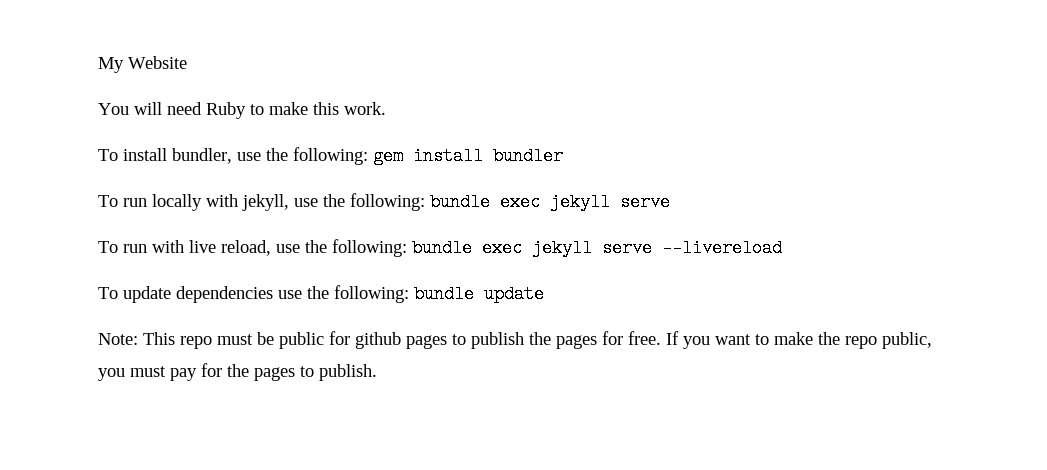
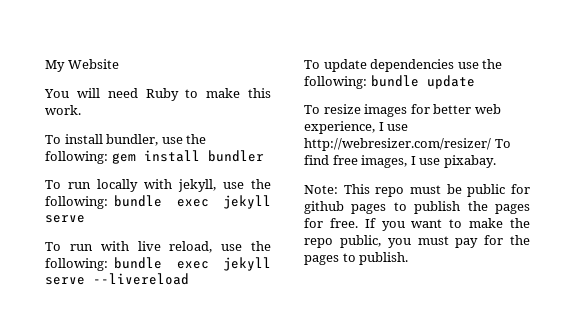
+ To resize images for better web experience, I use http://webresizer.com/resizer/ To find free images, I use pixabay.

